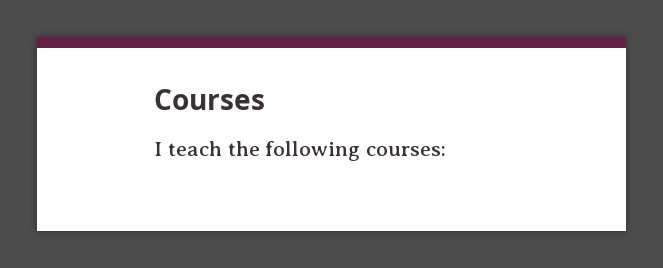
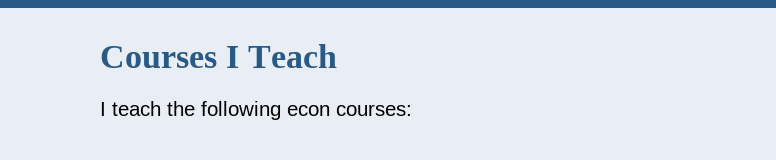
- Courses
+ Courses I Teach
- I teach the following courses:
+ I teach the following econ courses:

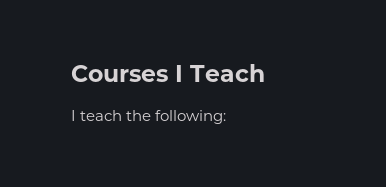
- I teach the following econ courses:
+ I teach the following:

